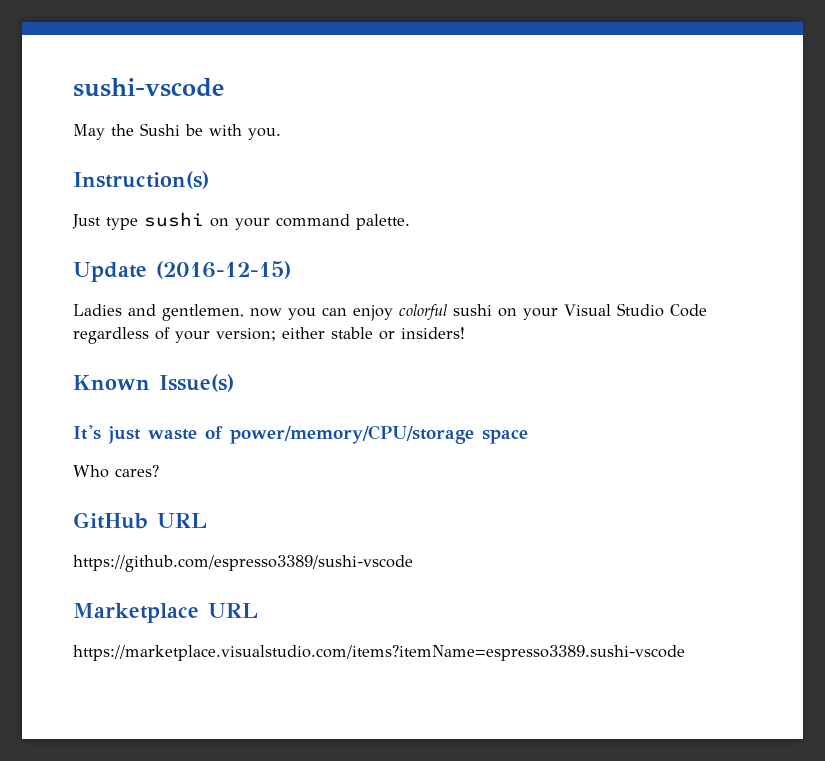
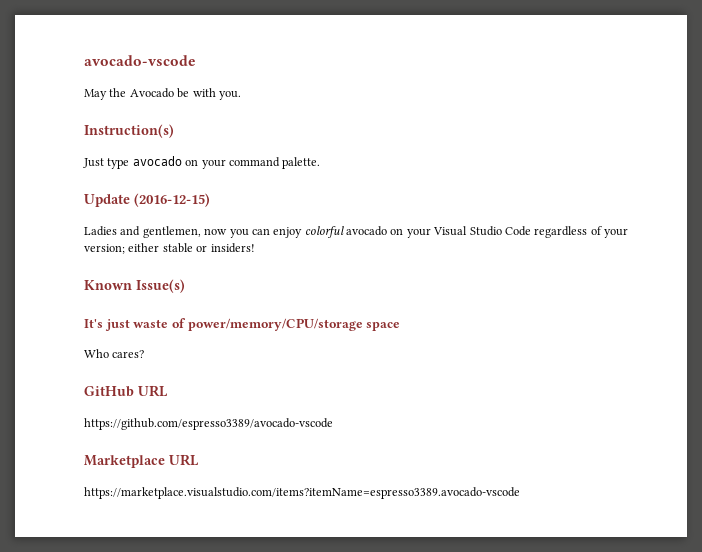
- sushi-vscode
+ avocado-vscode
- May the Sushi be with you.
+ May the Avocado be with you.
- Just type sushi on your command palette.
+ Just type avocado on your command palette.
- Ladies and gentlemen, now you can enjoy colorful sushi on your Visual Studio Code regardless of your version; either stable or insiders!
+ Ladies and gentlemen, now you can enjoy colorful avocado on your Visual Studio Code regardless of your version; either stable or insiders!
- https://github.com/espresso3389/sushi-vscode
+ https://github.com/espresso3389/avocado-vscode
- https://marketplace.visualstudio.com/items?itemName=espresso3389.sushi-vscode
+ https://marketplace.visualstudio.com/items?itemName=espresso3389.avocado-vscode

